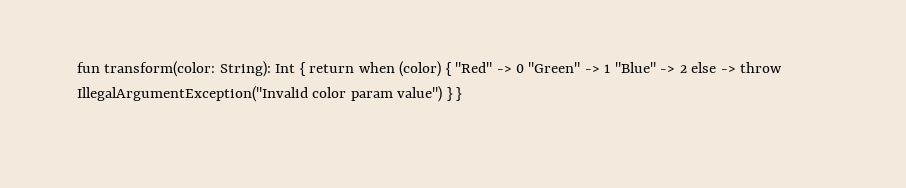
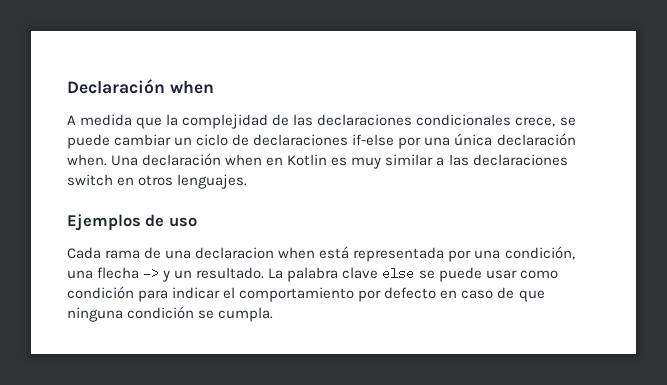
- fun transform(color: String): Int { return when (color) { "Red" -> 0 "Green" -> 1 "Blue" -> 2 else -> throw IllegalArgumentException("Invalid color param value") } }
+ Declaración when
+ A medida que la complejidad de las declaraciones condicionales crece, se puede cambiar un ciclo de declaraciones if-else por una única declaración when. Una declaración when en Kotlin es muy similar a las declaraciones switch en otros lenguajes.
+ Ejemplos de uso
+ Cada rama de una declaracion when está representada por una condición, una flecha -> y un resultado. La palabra clave else se puede usar como condición para indicar el comportamiento por defecto en caso de que ninguna condición se cumpla.

